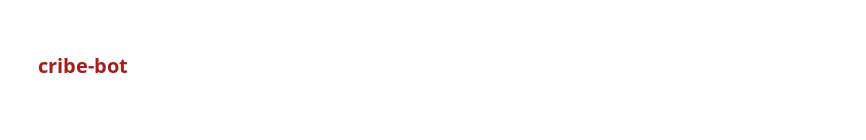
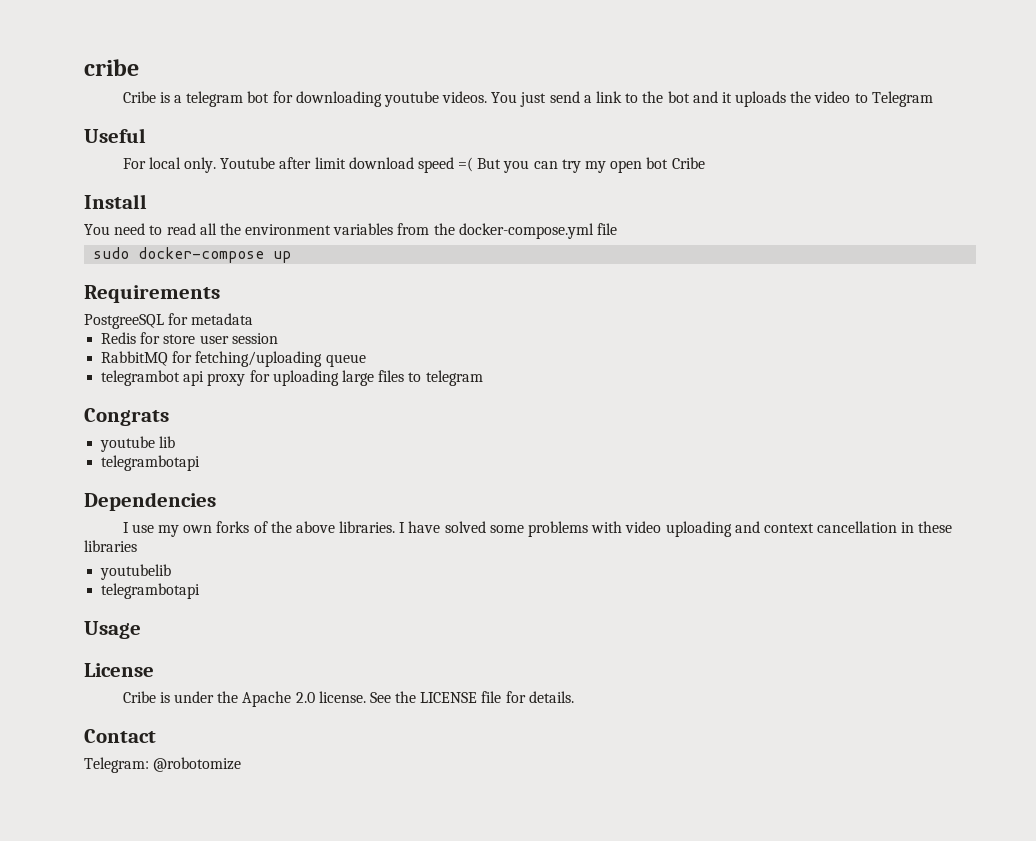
- cribe-bot
+ cribe
+ Cribe is a telegram bot for downloading youtube videos. You just send a link to the bot and it uploads the video to Telegram
+ Useful
+ For local only. Youtube after limit download speed =( But you can try my open bot Cribe
+ Install
+ You need to read all the environment variables from the docker-compose.yml file
+ sudo docker-compose up
+ Requirements
+ PostgreeSQL for metadata
+ Redis for store user session
+ RabbitMQ for fetching/uploading queue
+ telegrambot api proxy for uploading large files to telegram
+ Congrats
+ youtube lib
+ telegrambotapi
+ Dependencies
+ I use my own forks of the above libraries. I have solved some problems with video uploading and context cancellation in these libraries
+ youtubelib
+ telegrambotapi
+ Usage
+ License
+ Cribe is under the Apache 2.0 license. See the LICENSE file for details.
+ Contact
+ Telegram: @robotomize

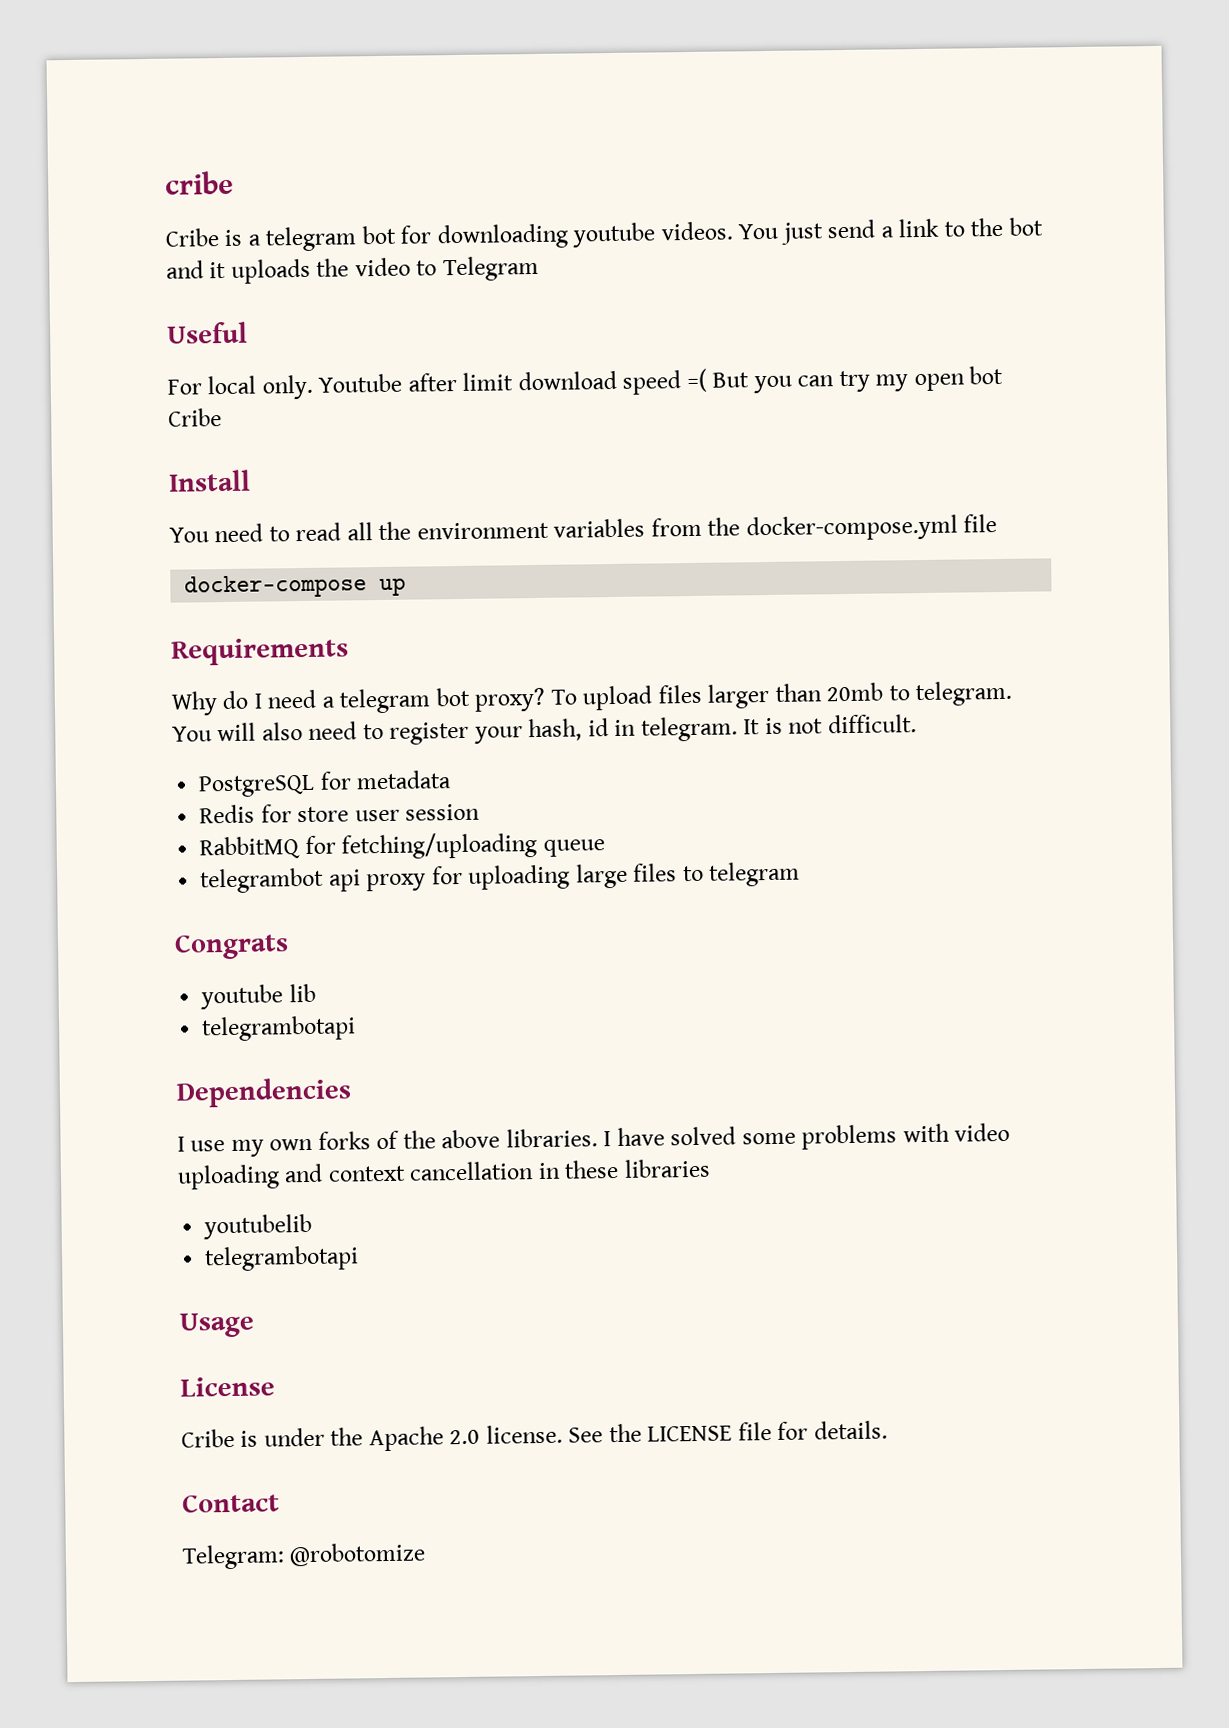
- sudo docker-compose up
+ docker-compose up
- PostgreeSQL for metadata
+ Why do I need a telegram bot proxy? To upload files larger than 20mb to telegram. You will also need to register your hash, id in telegram. It is not difficult.
+ PostgreSQL for metadata

